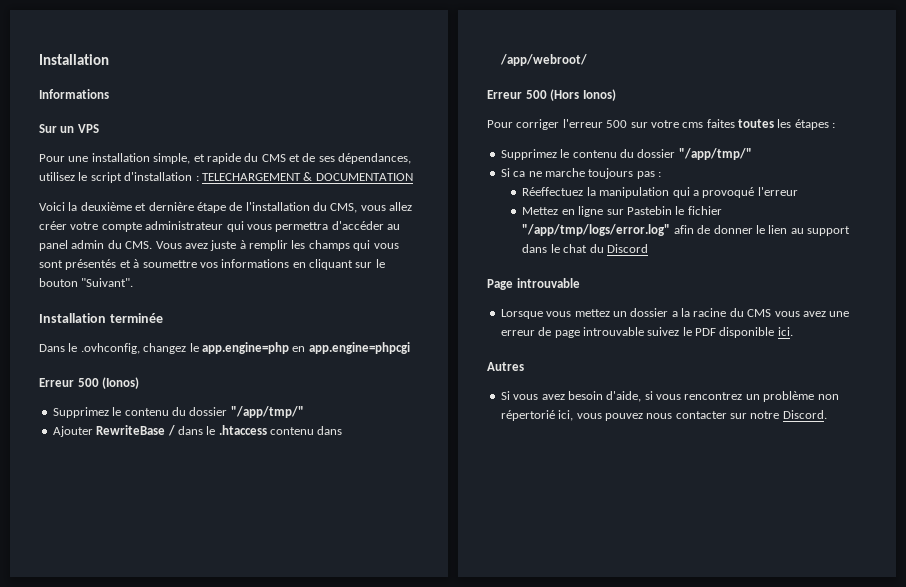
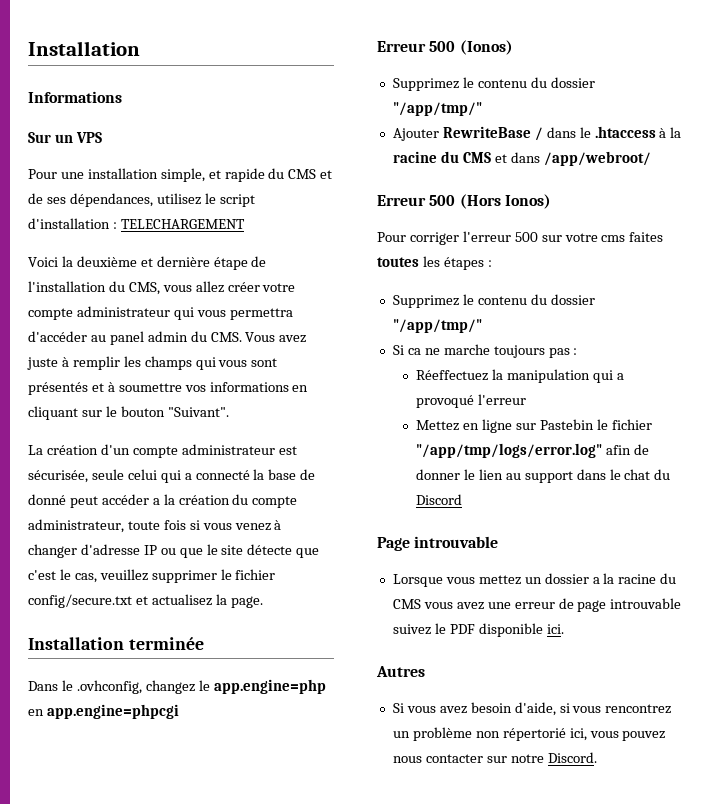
- Pour une installation simple, et rapide du CMS et de ses dépendances, utilisez le script d'installation : TELECHARGEMENT & DOCUMENTATION
+ Pour une installation simple, et rapide du CMS et de ses dépendances, utilisez le script d'installation : TELECHARGEMENT
+ La création d'un compte administrateur est sécurisée, seule celui qui a connecté la base de donné peut accéder a la création du compte administrateur, toute fois si vous venez à changer d'adresse IP ou que le site détecte que c'est le cas, veuillez supprimer le fichier config/secure.txt et actualisez la page.
- Ajouter RewriteBase / dans le .htaccess contenu dans /app/webroot/
+ Ajouter RewriteBase / dans le .htaccess à la racine du CMS et dans /app/webroot/

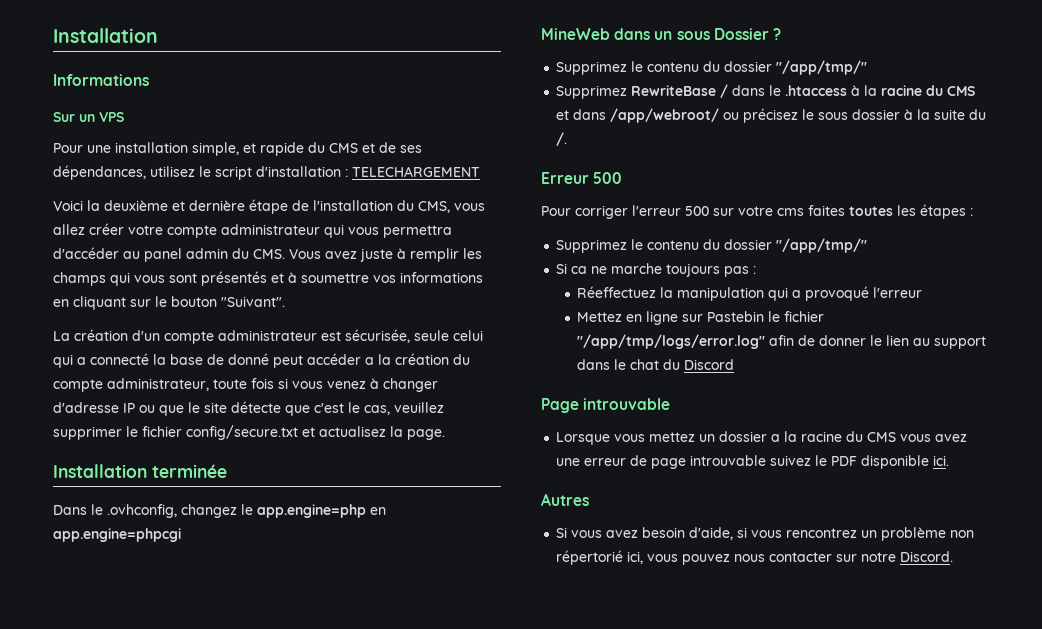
- Erreur 500 (Ionos)
+ MineWeb dans un sous Dossier ?
  Supprimez le contenu du dossier "/app/tmp/"
- Ajouter RewriteBase / dans le .htaccess à la racine du CMS et dans /app/webroot/
- Erreur 500 (Hors Ionos)
+ Supprimez RewriteBase / dans le .htaccess à la racine du CMS et dans /app/webroot/ ou précisez le sous dossier à la suite du /.
+ Erreur 500

